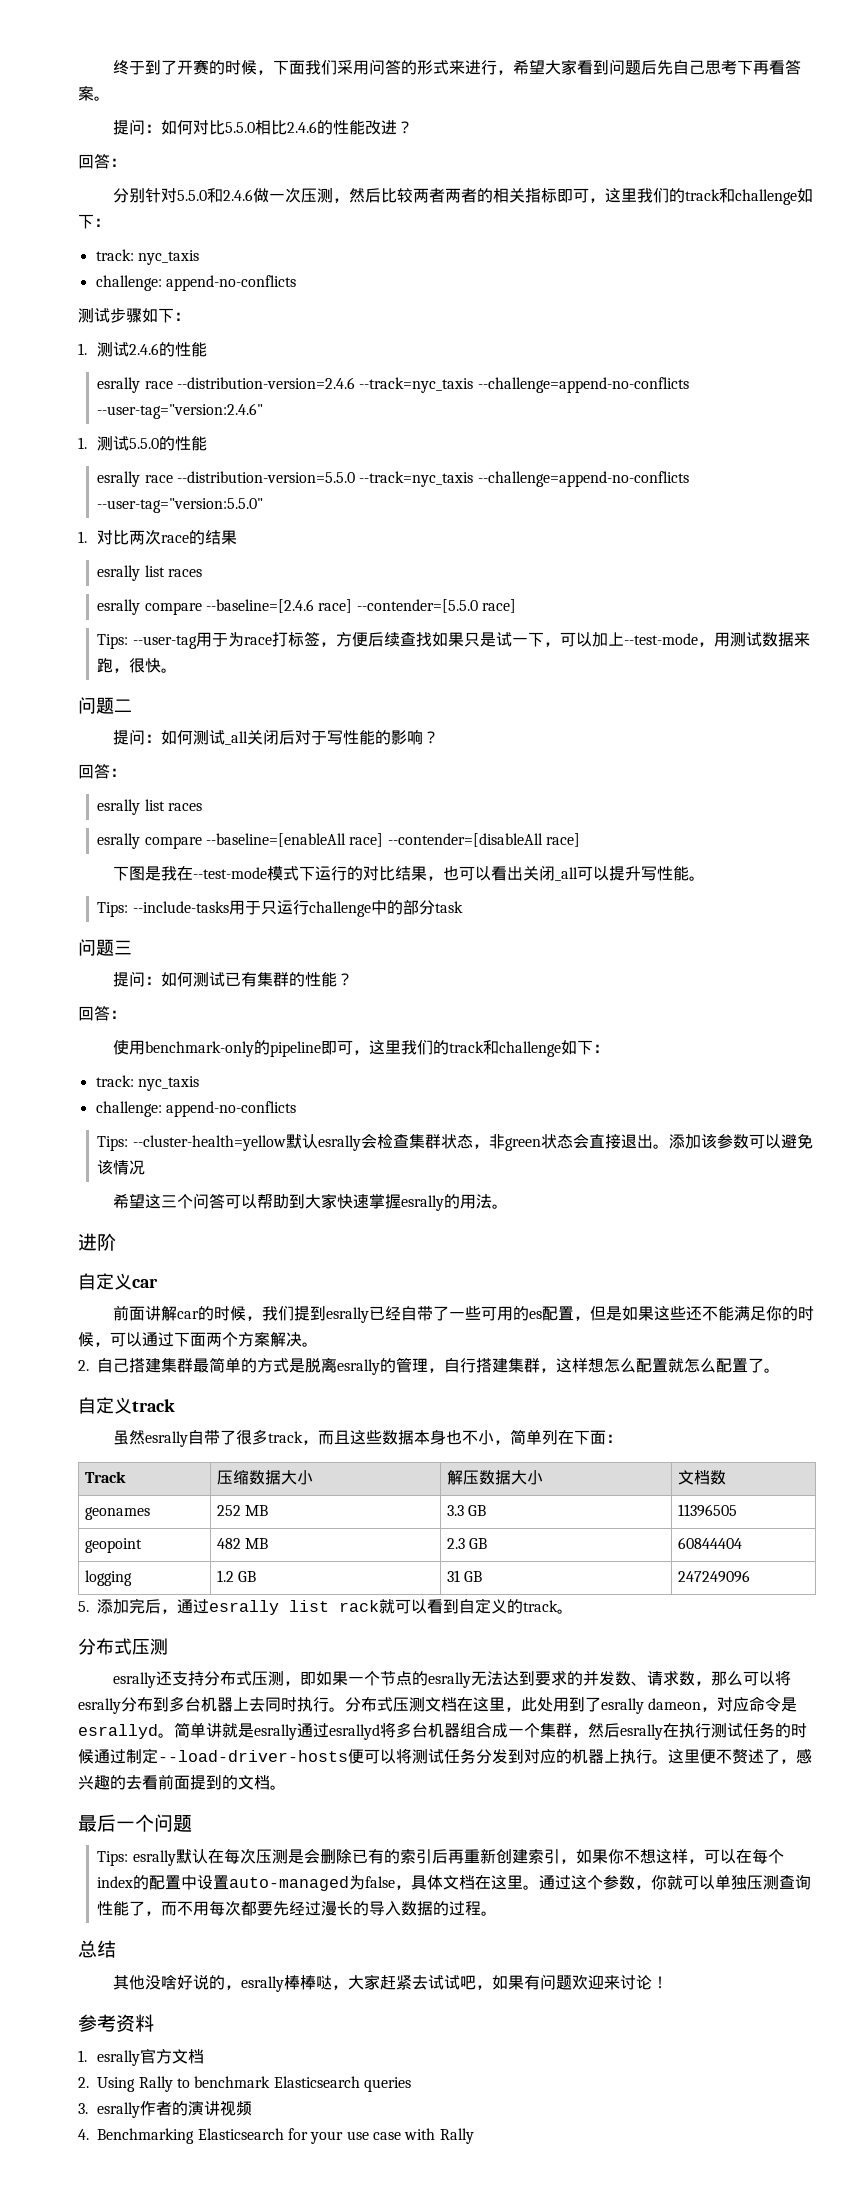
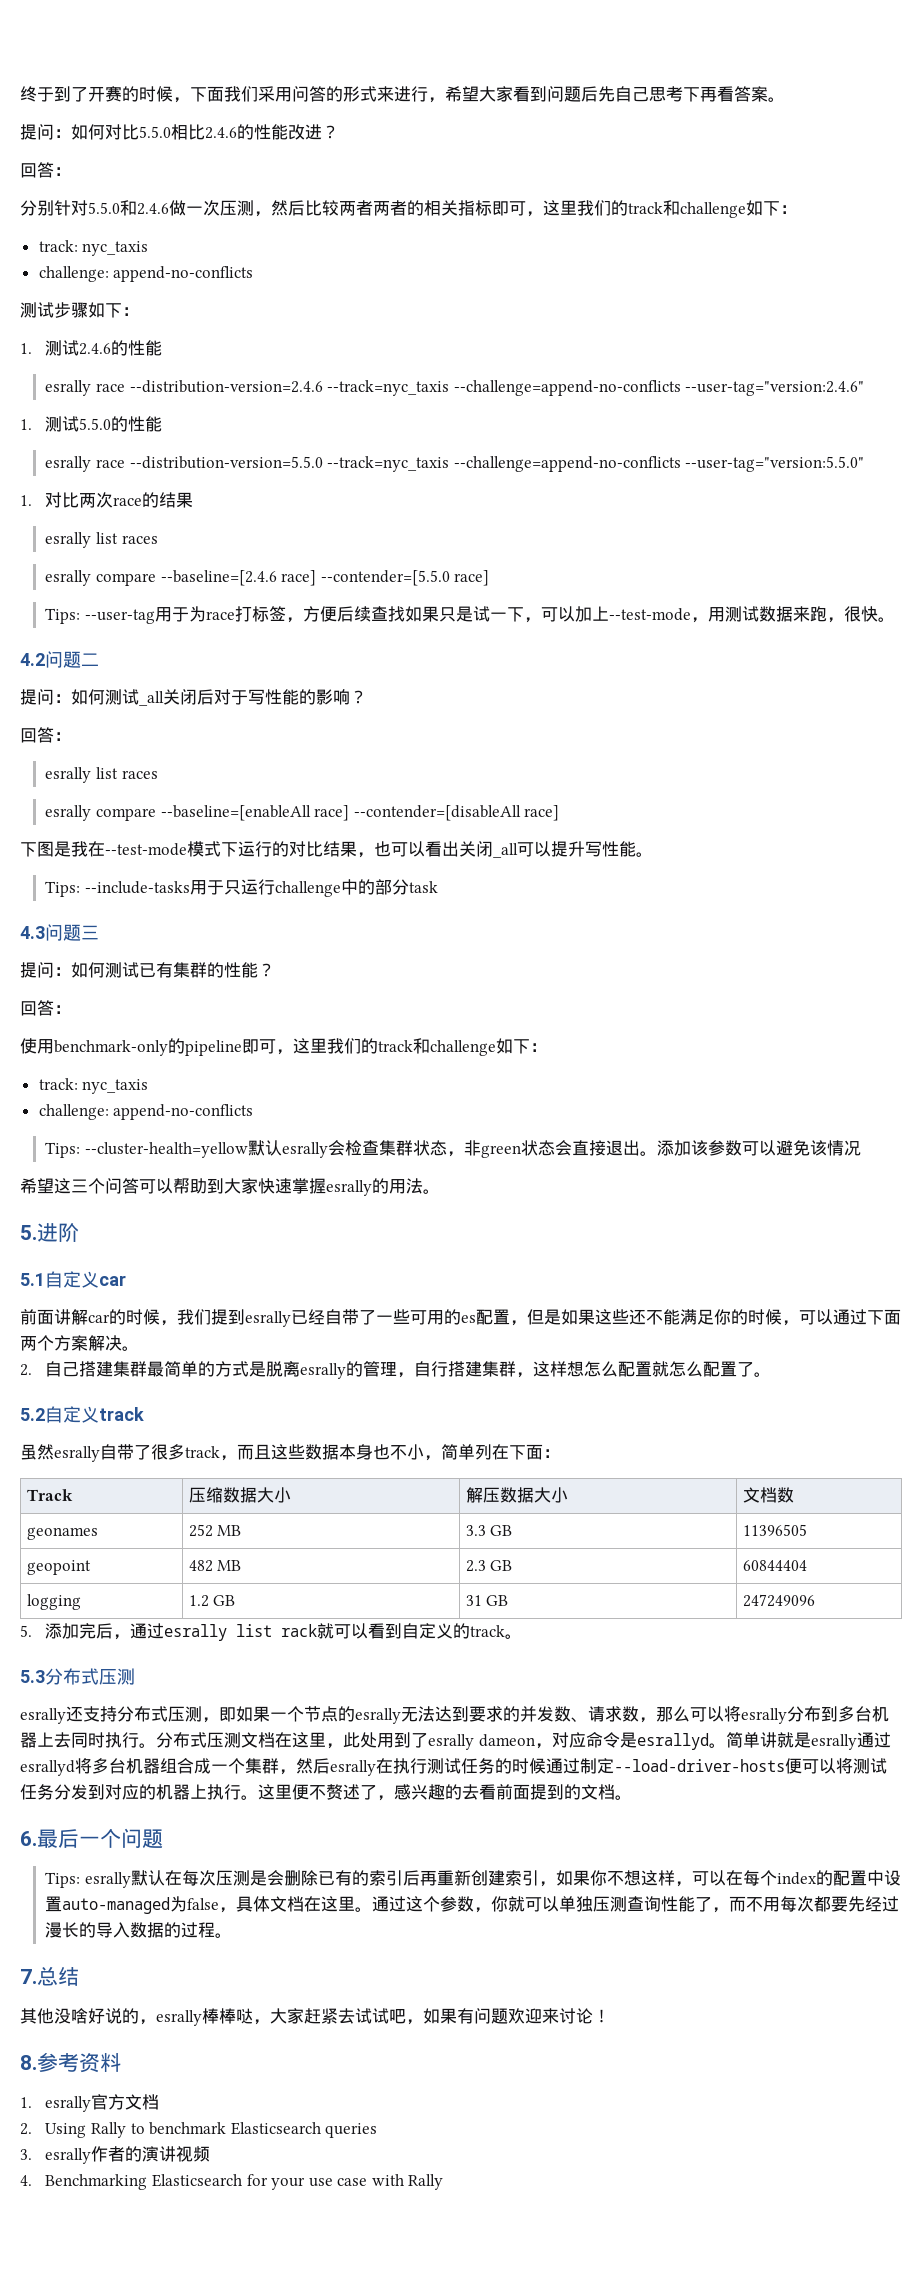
- 问题二
+ 4.2问题二
- 问题三
+ 4.3问题三
- 进阶
+ 5.进阶
- 自定义car
+ 5.1自定义car
- 自定义track
+ 5.2自定义track
  5.添加完后，通过esrally list rack就可以看到自定义的track。
- 分布式压测
+ 5.3分布式压测
- 最后一个问题
+ 6.最后一个问题
- 总结
+ 7.总结
- 参考资料
+ 8.参考资料

